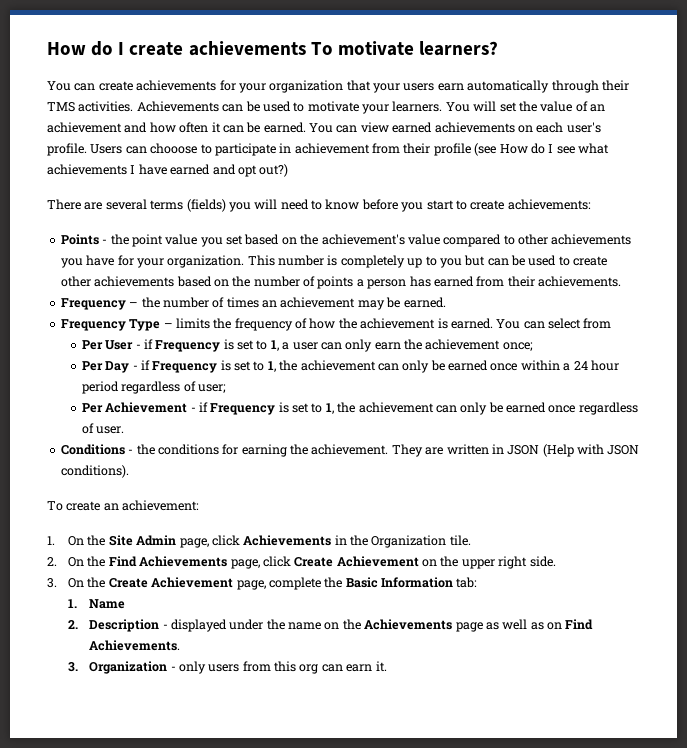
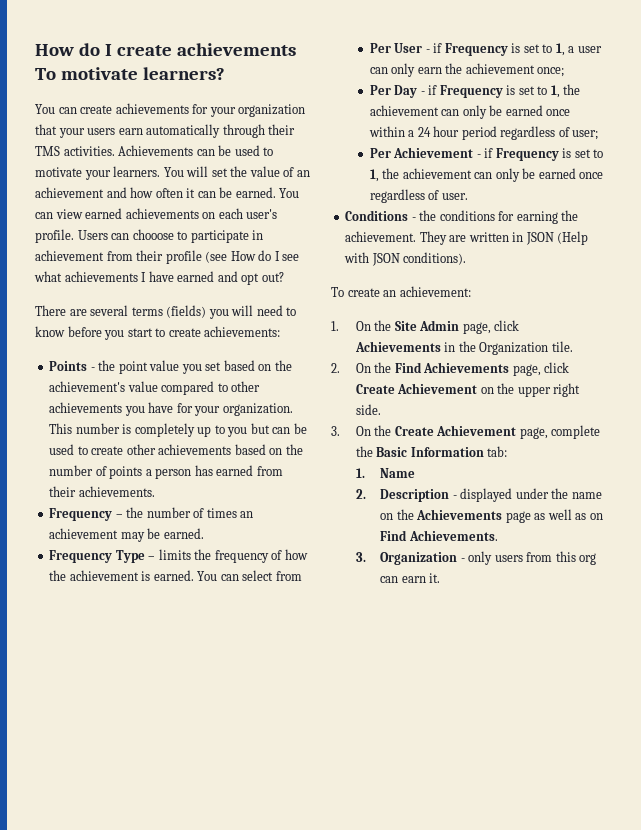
- Users can chooose to participate in achievement from their profile (see How do I see what achievements I have earned and opt out?)
+ Users can chooose to participate in achievement from their profile (see How do I see what achievements I have earned and opt out?

